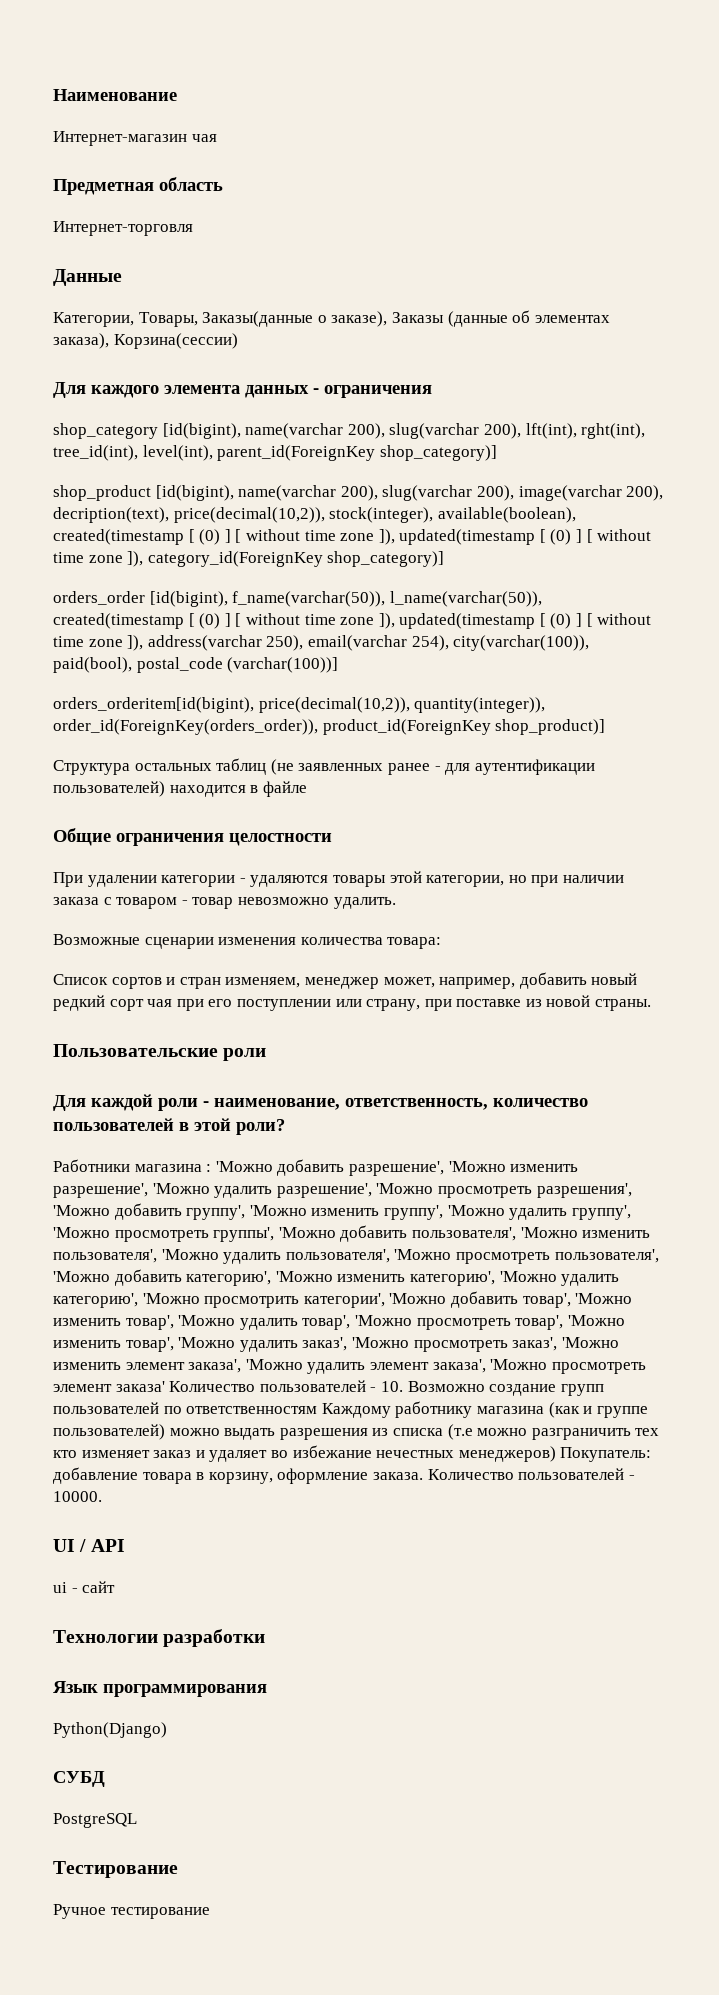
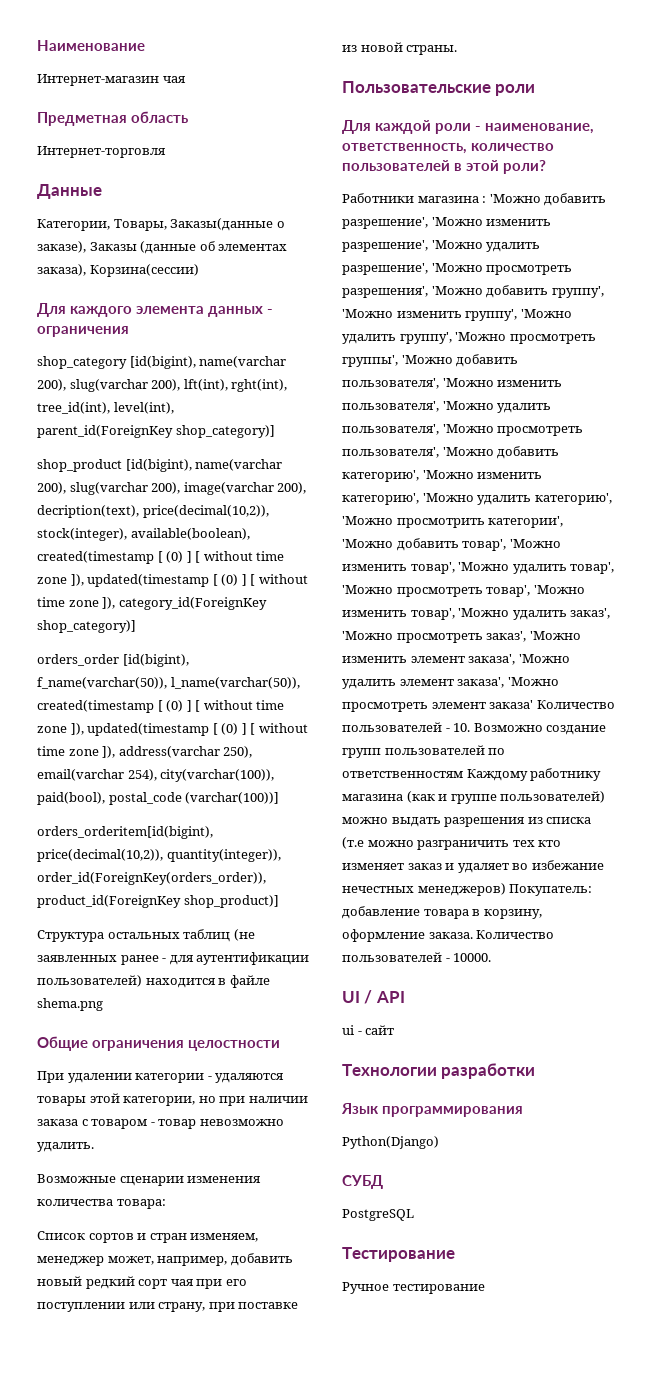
- Структура остальных таблиц (не заявленных ранее - для аутентификации пользователей) находится в файле
+ Структура остальных таблиц (не заявленных ранее - для аутентификации пользователей) находится в файле shema.png

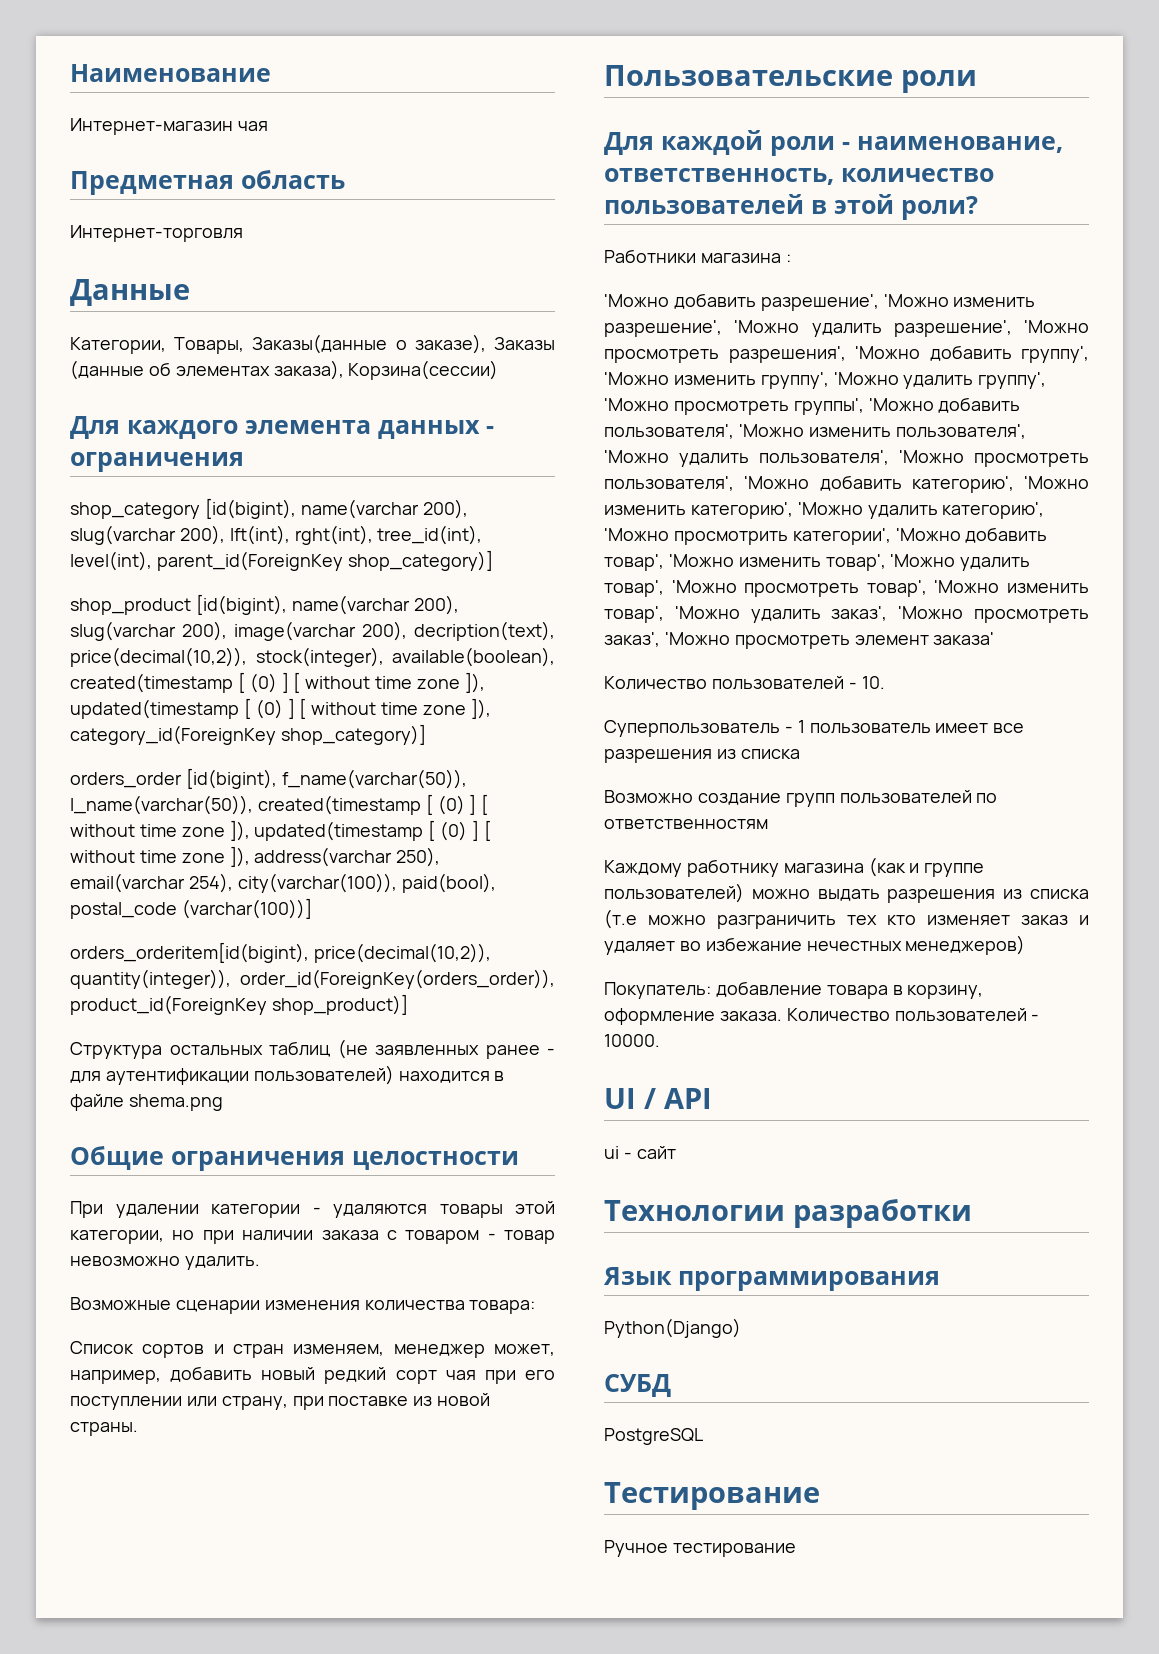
- Работники магазина : 'Можно добавить разрешение', 'Можно изменить разрешение', 'Можно удалить разрешение', 'Можно просмотреть разрешения', 'Можно добавить группу', 'Можно изменить группу', 'Можно удалить группу', 'Можно просмотреть группы', 'Можно добавить пользователя', 'Можно изменить пользователя', 'Можно удалить пользователя', 'Можно просмотреть пользователя', 'Можно добавить категорию', 'Можно изменить категорию', 'Можно удалить категорию', 'Можно просмотрить категории', 'Можно добавить товар', 'Можно изменить товар', 'Можно удалить товар', 'Можно просмотреть товар', 'Можно изменить товар', 'Можно удалить заказ', 'Можно просмотреть заказ', 'Можно изменить элемент заказа', 'Можно удалить элемент заказа', 'Можно просмотреть элемент заказа' Количество пользователей - 10. Возможно создание групп пользователей по ответственностям Каждому работнику магазина (как и группе пользователей) можно выдать разрешения из списка (т.е можно разграничить тех кто изменяет заказ и удаляет во избежание нечестных менеджеров) Покупатель:
+ Работники магазина :
+ 'Можно добавить разрешение', 'Можно изменить разрешение', 'Можно удалить разрешение', 'Можно просмотреть разрешения', 'Можно добавить группу', 'Можно изменить группу', 'Можно удалить группу', 'Можно просмотреть группы', 'Можно добавить пользователя', 'Можно изменить пользователя', 'Можно удалить пользователя', 'Можно просмотреть пользователя', 'Можно добавить категорию', 'Можно изменить категорию', 'Можно удалить категорию', 'Можно просмотрить категории', 'Можно добавить товар', 'Можно изменить товар', 'Можно удалить товар', 'Можно просмотреть товар', 'Можно изменить товар', 'Можно удалить заказ', 'Можно просмотреть заказ', 'Можно просмотреть элемент заказа'
+ Количество пользователей - 10.
+ Суперпользователь - 1 пользователь имеет все разрешения из списка
+ Возможно создание групп пользователей по ответственностям
+ Каждому работнику магазина (как и группе пользователей) можно выдать разрешения из списка (т.е можно разграничить тех кто изменяет заказ и удаляет во избежание нечестных менеджеров)
+ Покупатель:

